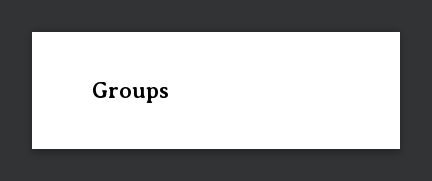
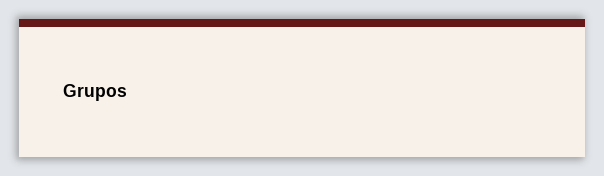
- Groups
+ Grupos

